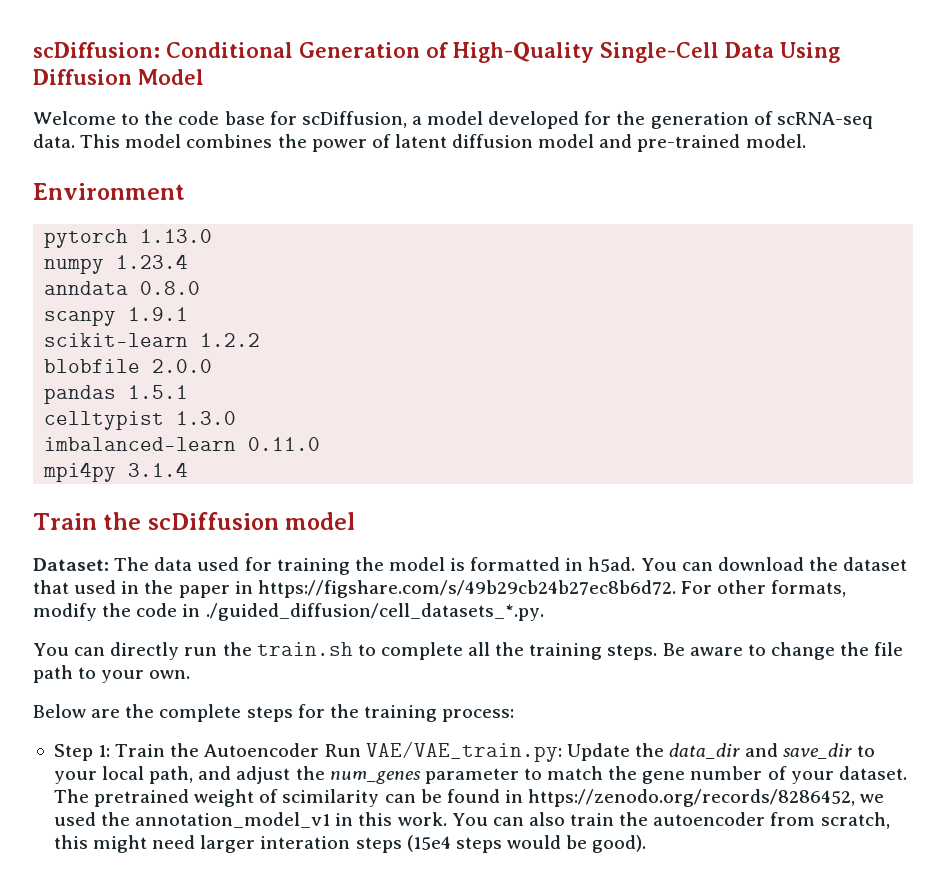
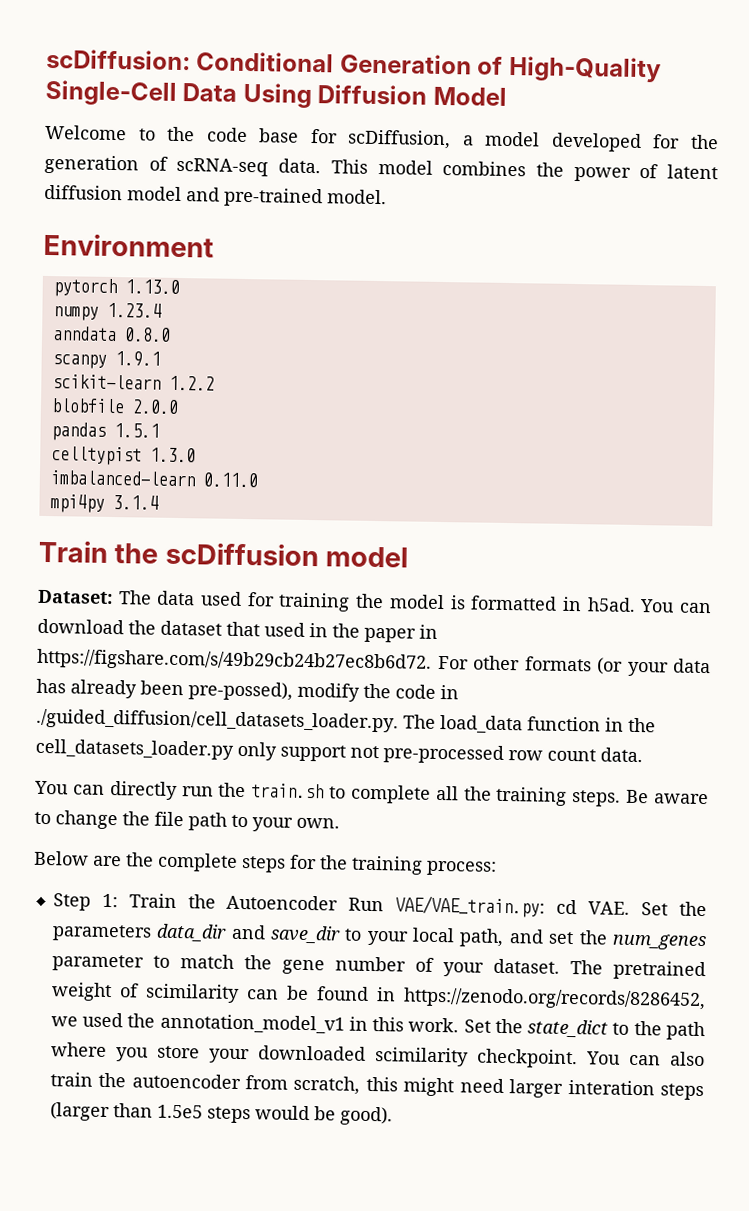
- You can download the dataset that used in the paper in https://figshare.com/s/49b29cb24b27ec8b6d72. For other formats, modify the code in ./guided_diffusion/cell_datasets_*.py.
+ You can download the dataset that used in the paper in https://figshare.com/s/49b29cb24b27ec8b6d72. For other formats (or your data has already been pre-possed), modify the code in ./guided_diffusion/cell_datasets_loader.py. The load_data function in the cell_datasets_loader.py only support not pre-processed row count data.
- Step 1: Train the Autoencoder Run VAE/VAE_train.py: Update the data_dir and save_dir to your local path, and adjust the num_genes parameter to match the gene number of your dataset.
+ Step 1: Train the Autoencoder Run VAE/VAE_train.py: cd VAE. Set the parameters data_dir and save_dir to your local path, and set the num_genes parameter to match the gene number of your dataset.
+ Set the state_dict to the path where you store your downloaded scimilarity checkpoint.
- You can also train the autoencoder from scratch, this might need larger interation steps (15e4 steps would be good).
+ You can also train the autoencoder from scratch, this might need larger interation steps (larger than 1.5e5 steps would be good).

